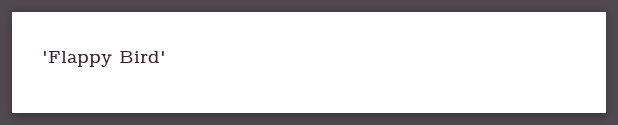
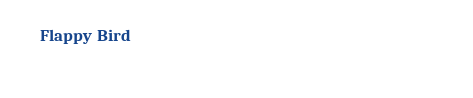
- 'Flappy Bird'
+ Flappy Bird

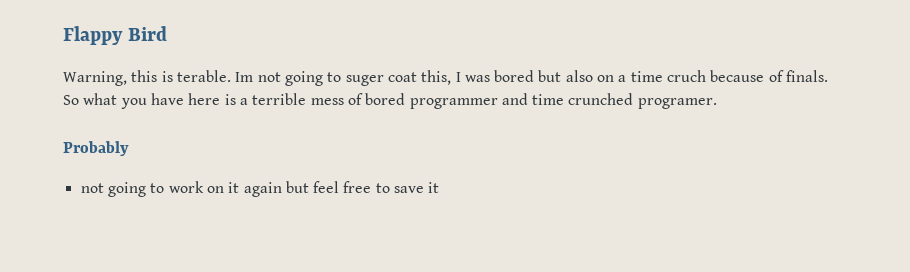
+ Warning, this is terable. Im not going to suger coat this, I was bored but also on a time cruch because of finals. So what you have here is a terrible mess of bored programmer and time crunched programer.
+ Probably
+ not going to work on it again but feel free to save it

